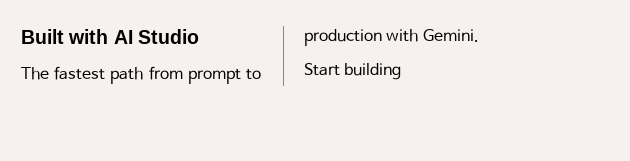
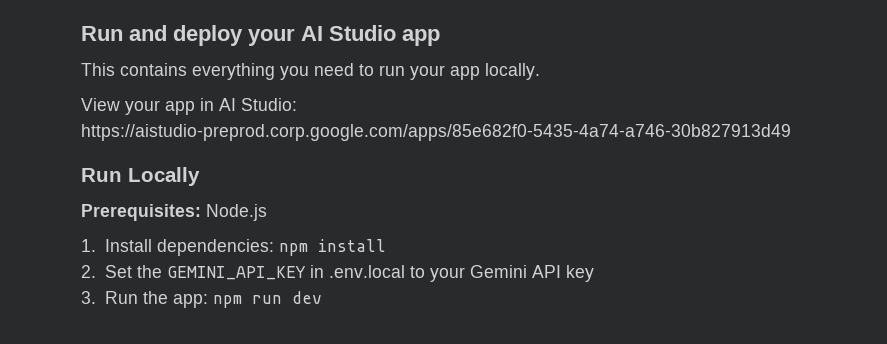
- Built with AI Studio
- The fastest path from prompt to production with Gemini.
- Start building
+ Run and deploy your AI Studio app
+ This contains everything you need to run your app locally.
+ View your app in AI Studio: https://aistudio-preprod.corp.google.com/apps/85e682f0-5435-4a74-a746-30b827913d49
+ Run Locally
+ Prerequisites: Node.js
+ 1. Install dependencies: npm install
+ 2. Set the GEMINI_API_KEY in .env.local to your Gemini API key
+ 3. Run the app: npm run dev

